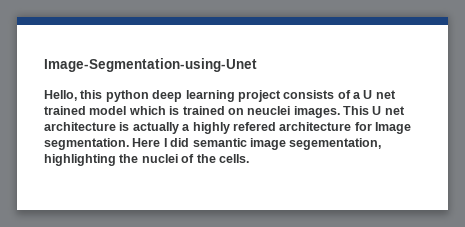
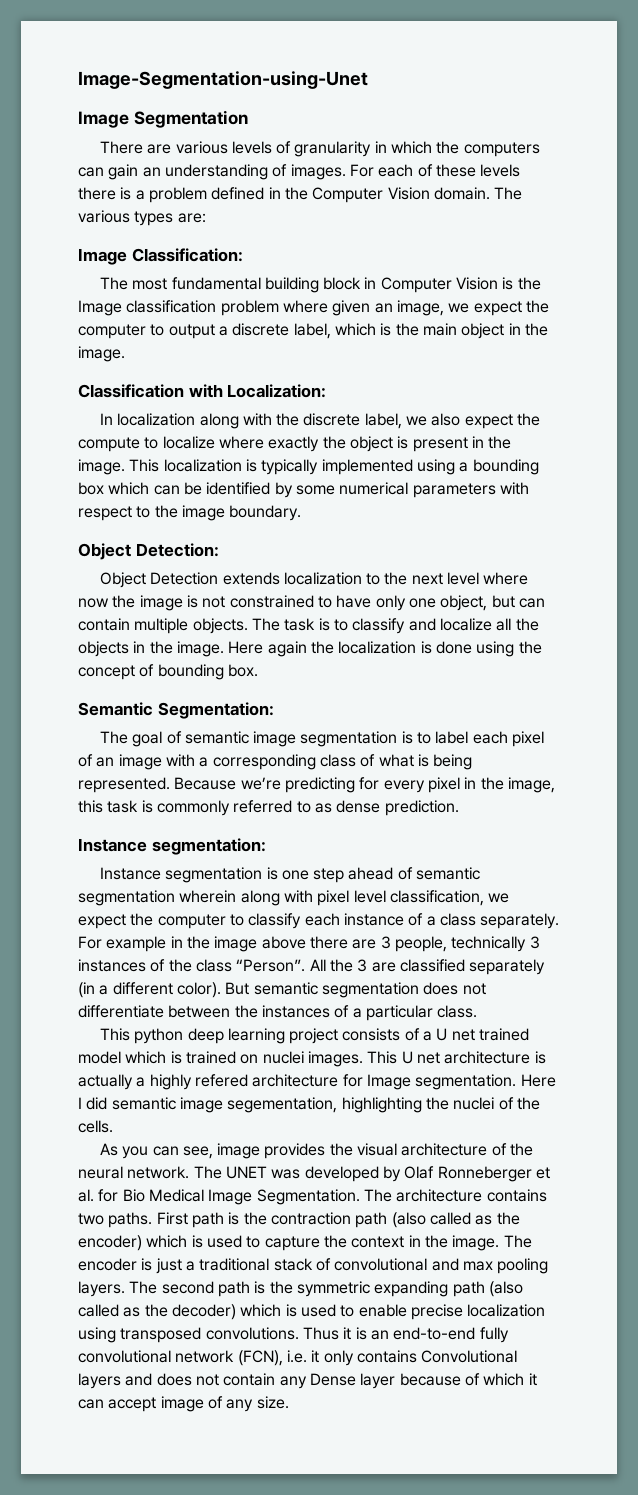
- Hello, this python deep learning project consists of a U net trained model which is trained on neuclei images.
+ Image Segmentation
+ There are various levels of granularity in which the computers can gain an understanding of images. For each of these levels there is a problem defined in the Computer Vision domain. The various types are:
+ Image Classification:
+ The most fundamental building block in Computer Vision is the Image classification problem where given an image, we expect the computer to output a discrete label, which is the main object in the image.
+ Classification with Localization:
+ In localization along with the discrete label, we also expect the compute to localize where exactly the object is present in the image. This localization is typically implemented using a bounding box which can be identified by some numerical parameters with respect to the image boundary.
+ Object Detection:
+ Object Detection extends localization to the next level where now the image is not constrained to have only one object, but can contain multiple objects. The task is to classify and localize all the objects in the image. Here again the localization is done using the concept of bounding box.
+ Semantic Segmentation:
+ The goal of semantic image segmentation is to label each pixel of an image with a corresponding class of what is being represented. Because we’re predicting for every pixel in the image, this task is commonly referred to as dense prediction.
+ Instance segmentation:
+ Instance segmentation is one step ahead of semantic segmentation wherein along with pixel level classification, we expect the computer to classify each instance of a class separately. For example in the image above there are 3 people, technically 3 instances of the class “Person”. All the 3 are classified separately (in a different color). But semantic segmentation does not differentiate between the instances of a particular class.
+ This python deep learning project consists of a U net trained model which is trained on nuclei images.
+ As you can see, image provides the visual architecture of the neural network. The UNET was developed by Olaf Ronneberger et al. for Bio Medical Image Segmentation. The architecture contains two paths. First path is the contraction path (also called as the encoder) which is used to capture the context in the image. The encoder is just a traditional stack of convolutional and max pooling layers. The second path is the symmetric expanding path (also called as the decoder) which is used to enable precise localization using transposed convolutions. Thus it is an end-to-end fully convolutional network (FCN), i.e. it only contains Convolutional layers and does not contain any Dense layer because of which it can accept image of any size.

